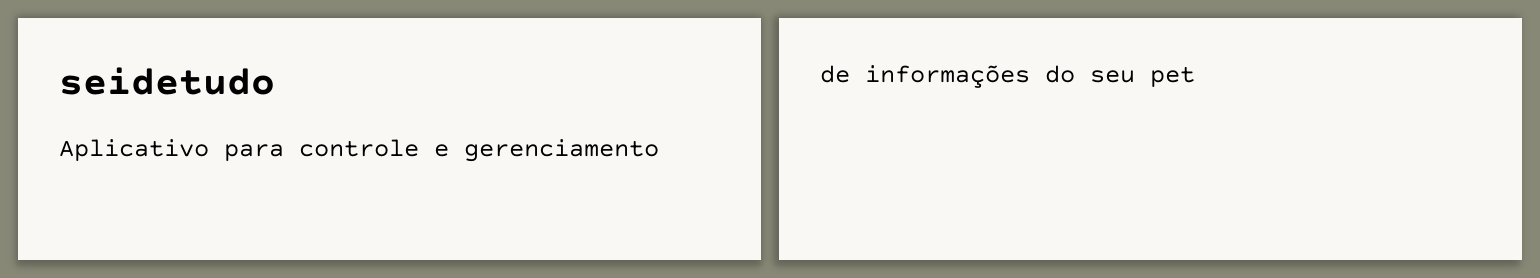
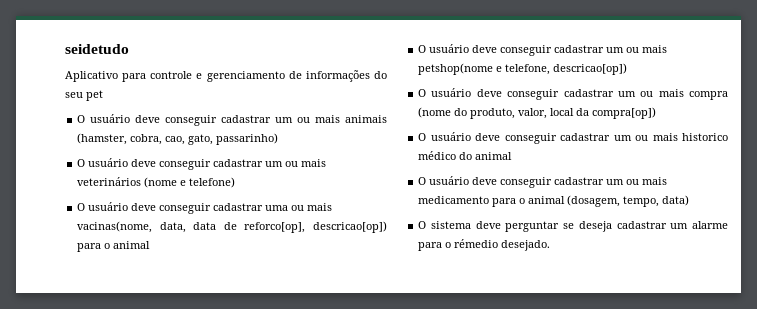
+ O usuário deve conseguir cadastrar um ou mais animais (hamster, cobra, cao, gato, passarinho)
+ O usuário deve conseguir cadastrar um ou mais veterinários (nome e telefone)
+ O usuário deve conseguir cadastrar uma ou mais vacinas(nome, data, data de reforco[op], descricao[op]) para o animal
+ O usuário deve conseguir cadastrar um ou mais petshop(nome e telefone, descricao[op])
+ O usuário deve conseguir cadastrar um ou mais compra (nome do produto, valor, local da compra[op])
+ O usuário deve conseguir cadastrar um ou mais historico médico do animal
+ O usuário deve conseguir cadastrar um ou mais medicamento para o animal (dosagem, tempo, data)
+ O sistema deve perguntar se deseja cadastrar um alarme para o rémedio desejado.

